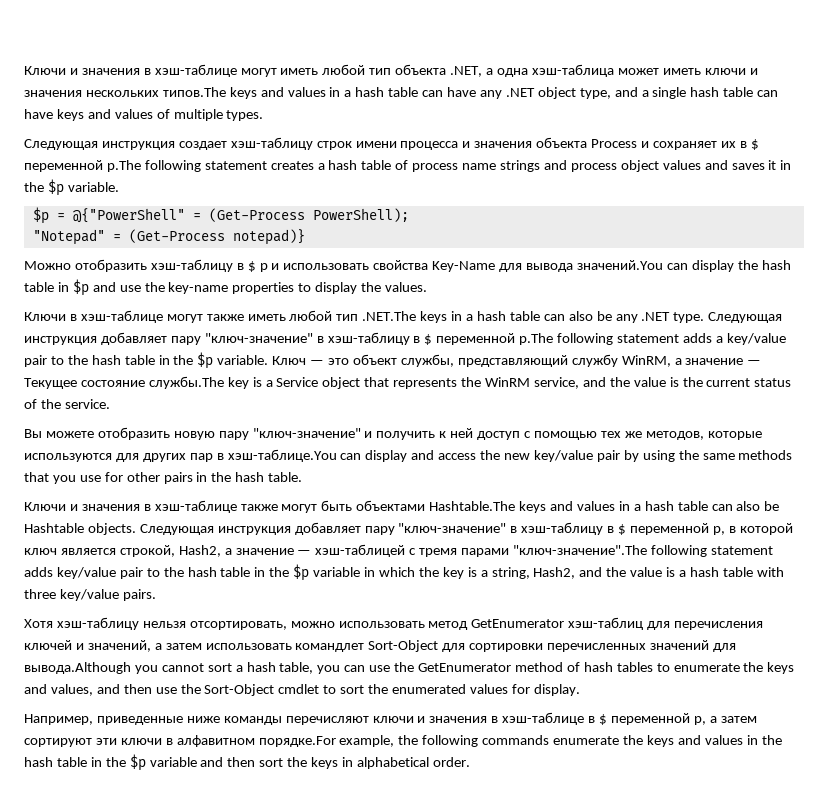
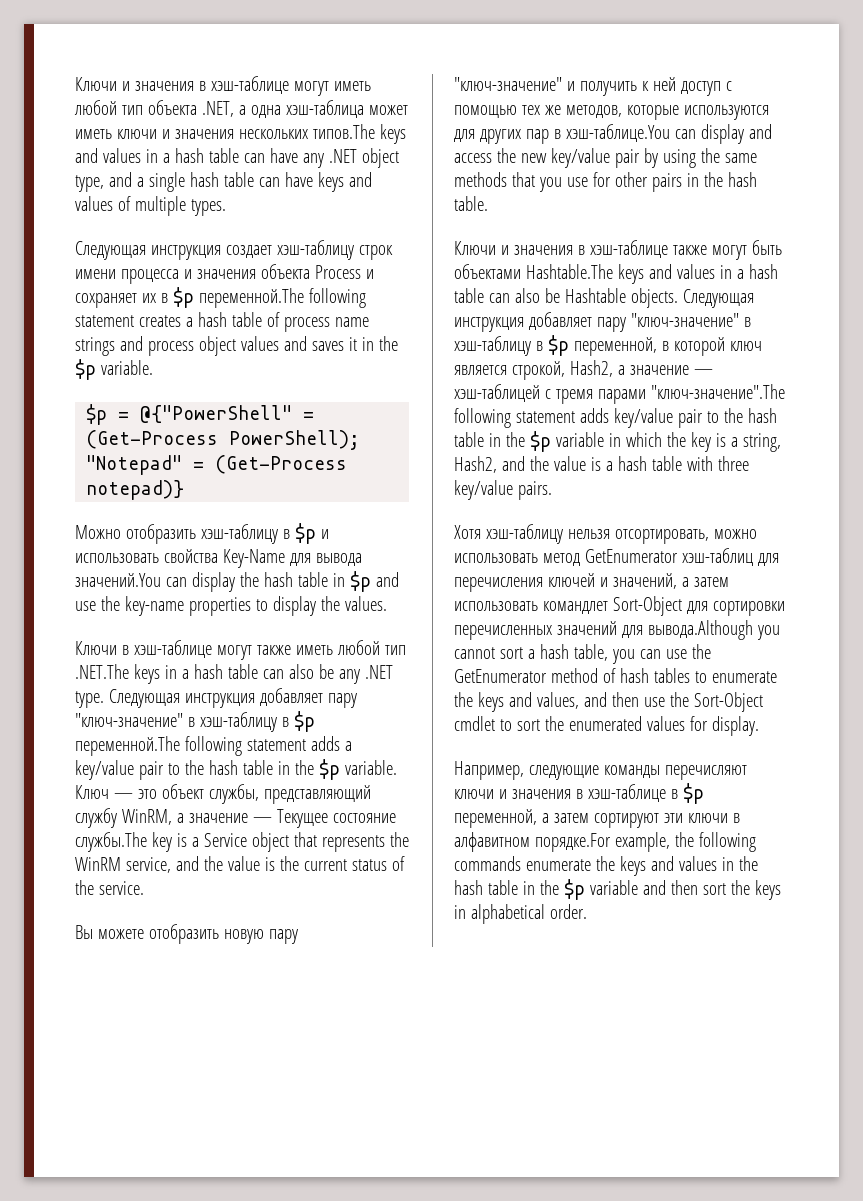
- Следующая инструкция создает хэш-таблицу строк имени процесса и значения объекта Process и сохраняет их в $ переменной p.The following statement creates a hash table of process name strings and process object values and saves it in the $p variable.
+ Следующая инструкция создает хэш-таблицу строк имени процесса и значения объекта Process и сохраняет их в $p переменной.The following statement creates a hash table of process name strings and process object values and saves it in the $p variable.
- Можно отобразить хэш-таблицу в $ p и использовать свойства Key-Name для вывода значений.You can display the hash table in $p and use the key-name properties to display the values.
+ Можно отобразить хэш-таблицу в $p и использовать свойства Key-Name для вывода значений.You can display the hash table in $p and use the key-name properties to display the values.
- Следующая инструкция добавляет пару "ключ-значение" в хэш-таблицу в $ переменной p.The following statement adds a key/value pair to the hash table in the $p variable.
+ Следующая инструкция добавляет пару "ключ-значение" в хэш-таблицу в $p переменной.The following statement adds a key/value pair to the hash table in the $p variable.
- Следующая инструкция добавляет пару "ключ-значение" в хэш-таблицу в $ переменной p, в которой ключ является строкой, Hash2, а значение — хэш-таблицей с тремя парами "ключ-значение".The following statement adds key/value pair to the hash table in the $p variable in which the key is a string, Hash2, and the value is a hash table with three key/value pairs.
+ Следующая инструкция добавляет пару "ключ-значение" в хэш-таблицу в $p переменной, в которой ключ является строкой, Hash2, а значение — хэш-таблицей с тремя парами "ключ-значение".The following statement adds key/value pair to the hash table in the $p variable in which the key is a string, Hash2, and the value is a hash table with three key/value pairs.
- Например, приведенные ниже команды перечисляют ключи и значения в хэш-таблице в $ переменной p, а затем сортируют эти ключи в алфавитном порядке.For example, the following commands enumerate the keys and values in the hash table in the $p variable and then sort the keys in alphabetical order.
+ Например, следующие команды перечисляют ключи и значения в хэш-таблице в $p переменной, а затем сортируют эти ключи в алфавитном порядке.For example, the following commands enumerate the keys and values in the hash table in the $p variable and then sort the keys in alphabetical order.

